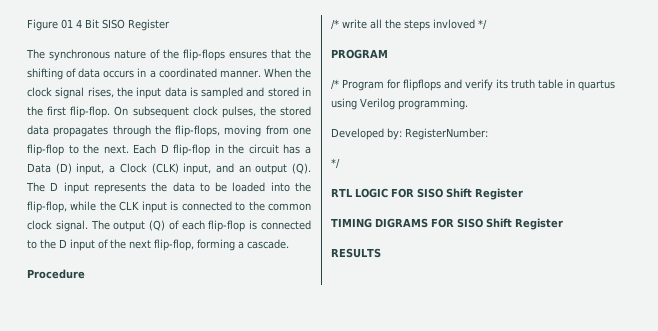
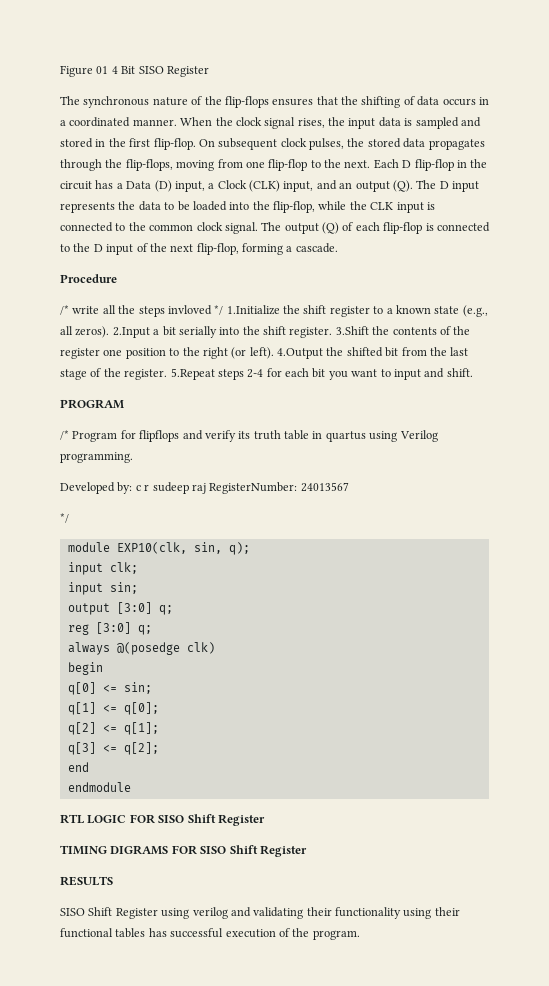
- /* write all the steps invloved */
+ /* write all the steps invloved */ 1.Initialize the shift register to a known state (e.g., all zeros). 2.Input a bit serially into the shift register. 3.Shift the contents of the register one position to the right (or left). 4.Output the shifted bit from the last stage of the register. 5.Repeat steps 2-4 for each bit you want to input and shift.
- Developed by: RegisterNumber:
+ Developed by: c r sudeep raj RegisterNumber: 24013567
  */
+ module EXP10(clk, sin, q);
+ input clk;
+ input sin;
+ output [3:0] q;
+ reg [3:0] q;
+ always @(posedge clk)
+ begin
+ q[0] <= sin;
+ q[1] <= q[0];
+ q[2] <= q[1];
+ q[3] <= q[2];
+ end
+ endmodule
+ SISO Shift Register using verilog and validating their functionality using their functional tables has successful execution of the program.

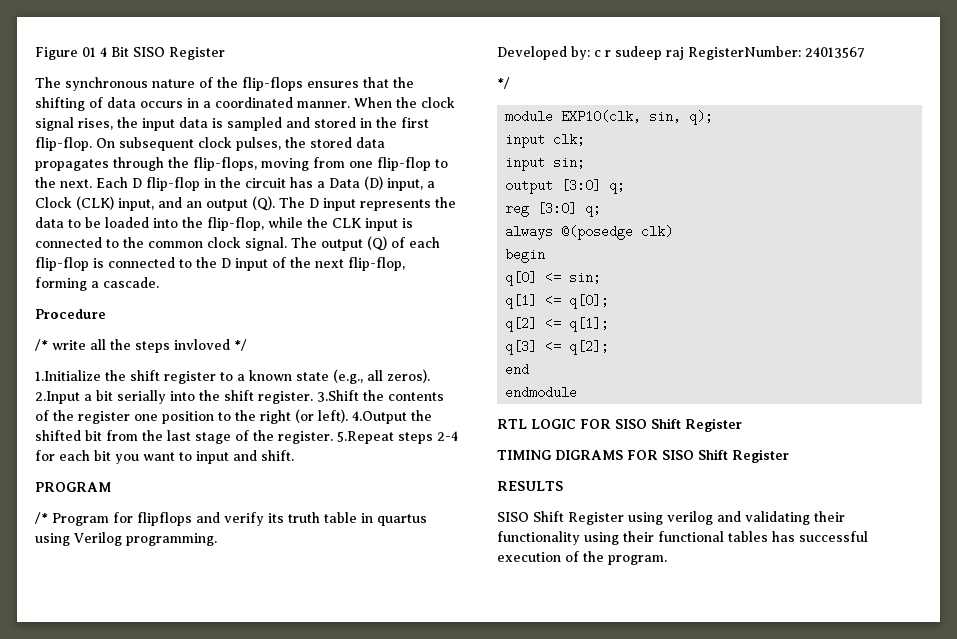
- /* write all the steps invloved */ 1.Initialize the shift register to a known state (e.g., all zeros).
+ /* write all the steps invloved */
+ 1.Initialize the shift register to a known state (e.g., all zeros).

